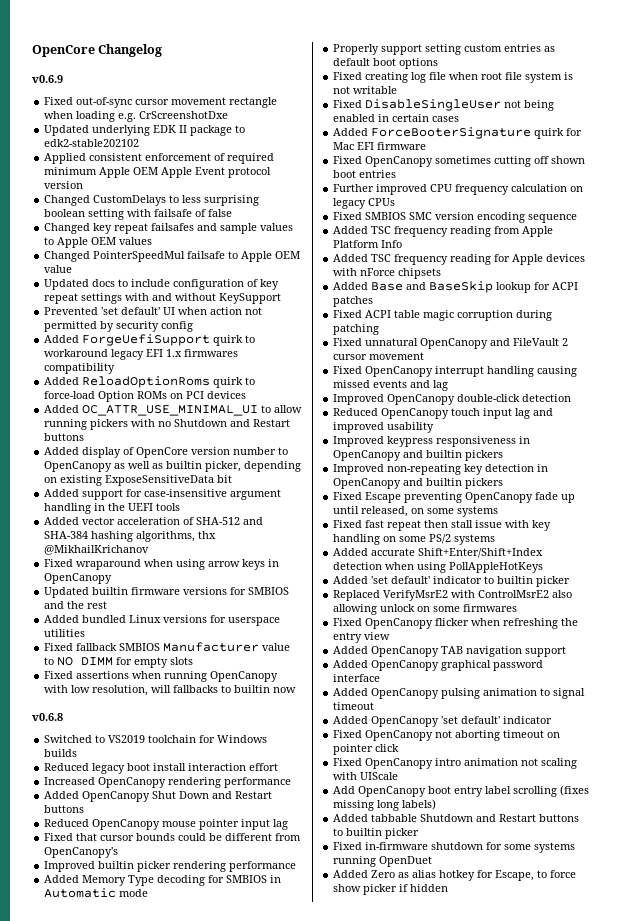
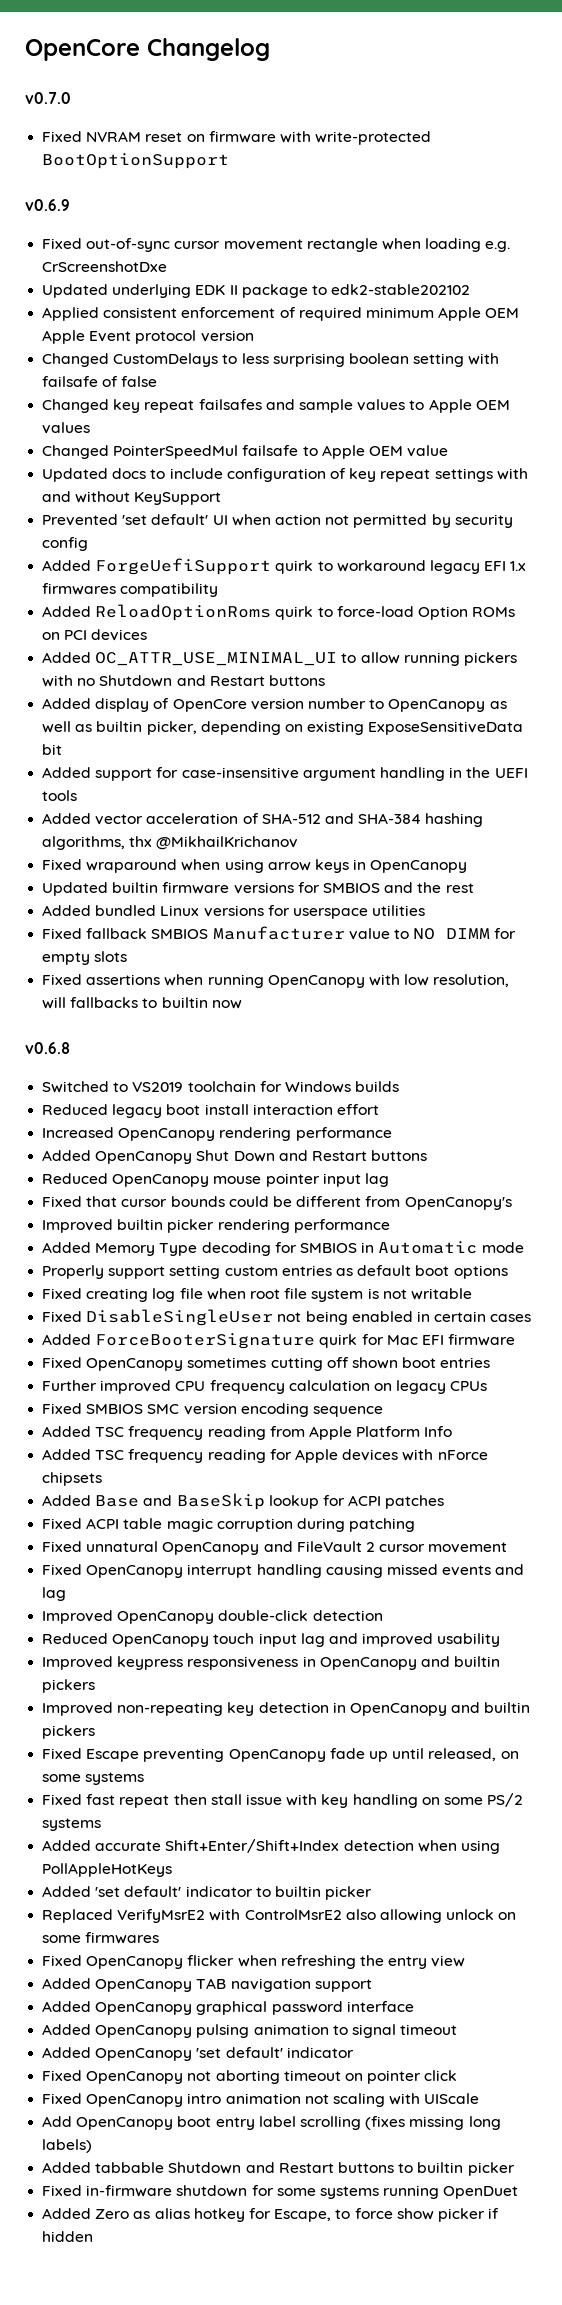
+ v0.7.0
+ Fixed NVRAM reset on firmware with write-protected BootOptionSupport

